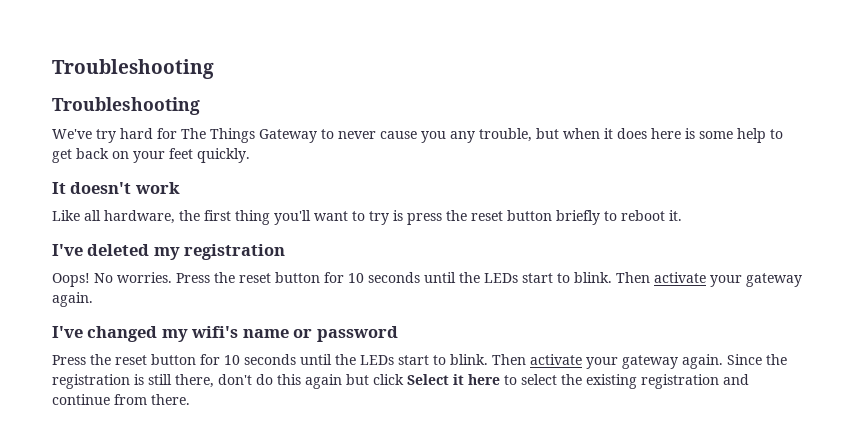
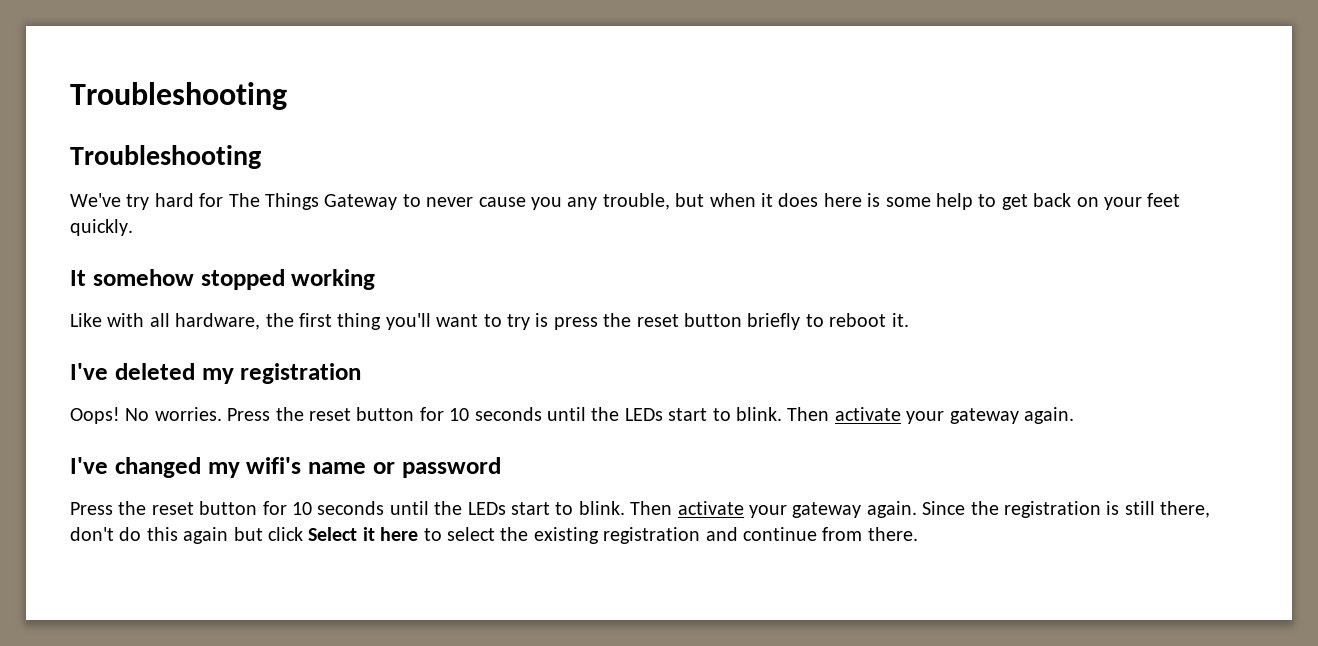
- It doesn't work
+ It somehow stopped working
- Like all hardware, the first thing you'll want to try is press the reset button briefly to reboot it.
+ Like with all hardware, the first thing you'll want to try is press the reset button briefly to reboot it.

